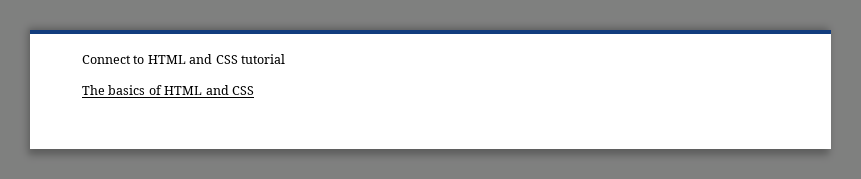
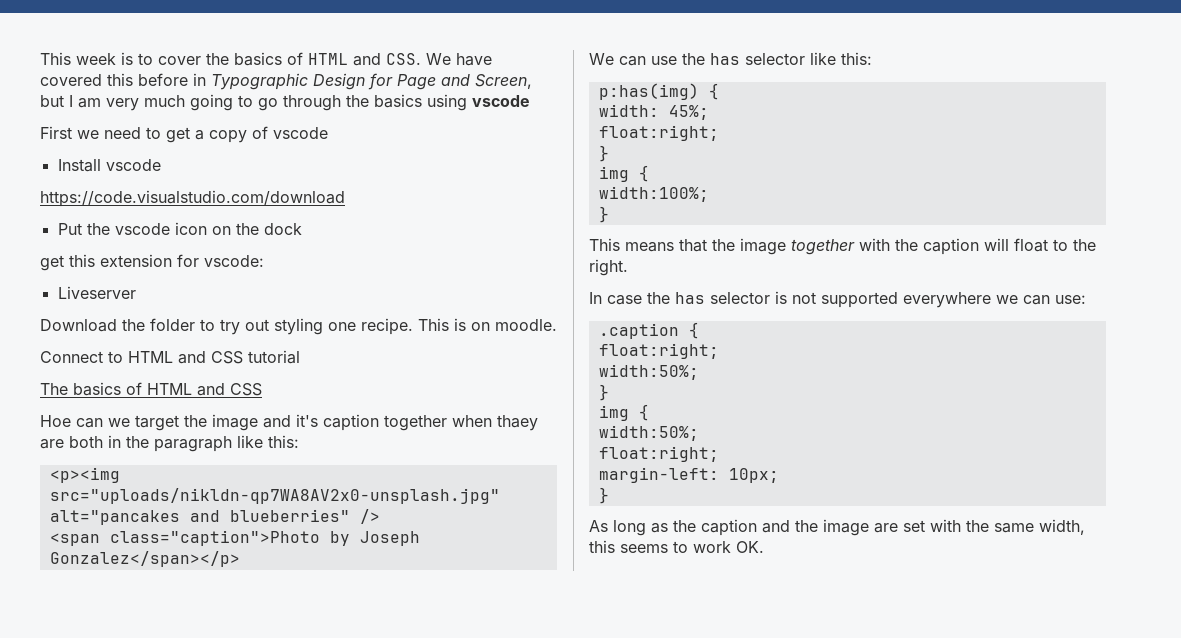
+ This week is to cover the basics of HTML and CSS. We have covered this before in Typographic Design for Page and Screen, but I am very much going to go through the basics using vscode
+ First we need to get a copy of vscode
+ Install vscode
+ https://code.visualstudio.com/download
+ Put the vscode icon on the dock
+ get this extension for vscode:
+ Liveserver
+ Download the folder to try out styling one recipe. This is on moodle.
+ Hoe can we target the image and it's caption together when thaey are both in the paragraph like this:
+ <p><img src="uploads/nikldn-qp7WA8AV2x0-unsplash.jpg" alt="pancakes and blueberries" />
+ <span class="caption">Photo by Joseph Gonzalez</span></p>
+ We can use the has selector like this:
+ p:has(img) {
+ width: 45%;
+ float:right;
+ }
+ img {
+ width:100%;
+ }
+ This means that the image together with the caption will float to the right.
+ In case the has selector is not supported everywhere we can use:
+ .caption {
+ float:right;
+ width:50%;
+ }
+ img {
+ width:50%;
+ float:right;
+ margin-left: 10px;
+ }
+ As long as the caption and the image are set with the same width, this seems to work OK.

